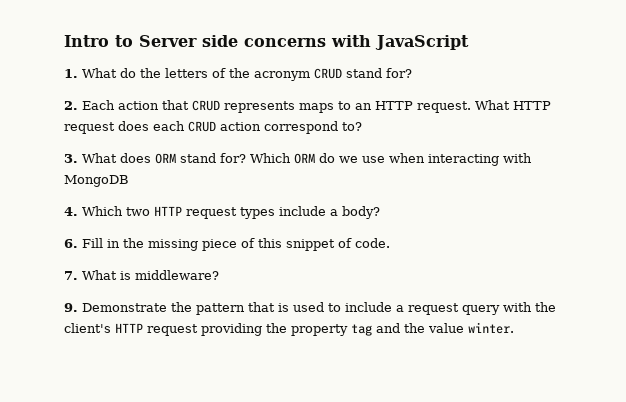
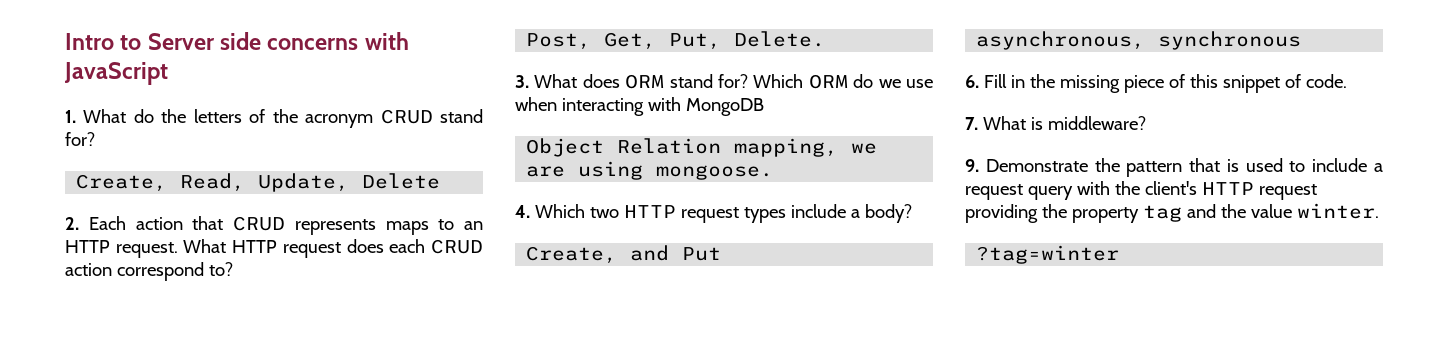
+ Create, Read, Update, Delete
+ Post, Get, Put, Delete.
+ Object Relation mapping, we are using mongoose.
+ Create, and Put
+ asynchronous, synchronous
+ ?tag=winter

